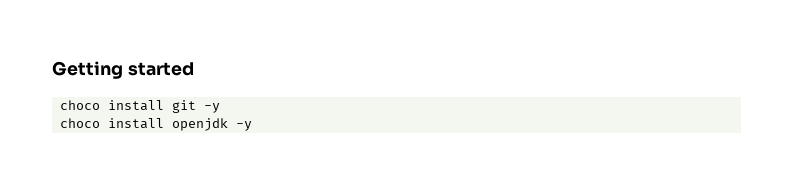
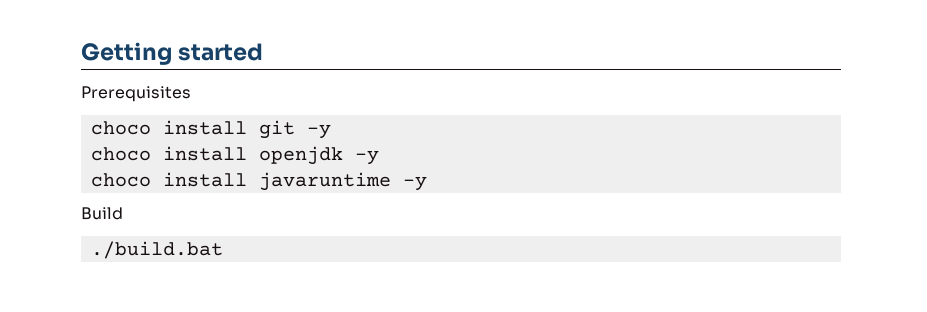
+ Prerequisites
+ choco install javaruntime -y
+ Build
+ ./build.bat

